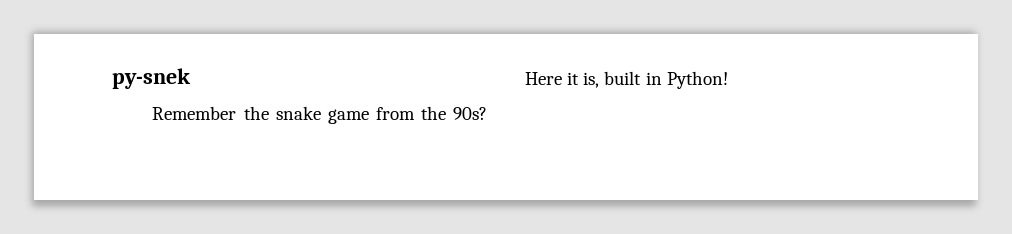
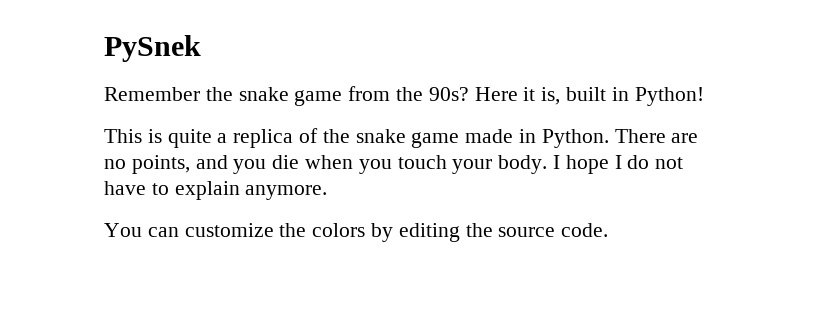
- py-snek
+ PySnek
+ This is quite a replica of the snake game made in Python. There are no points, and you die when you touch your body. I hope I do not have to explain anymore.
+ You can customize the colors by editing the source code.

